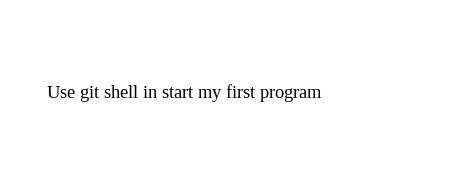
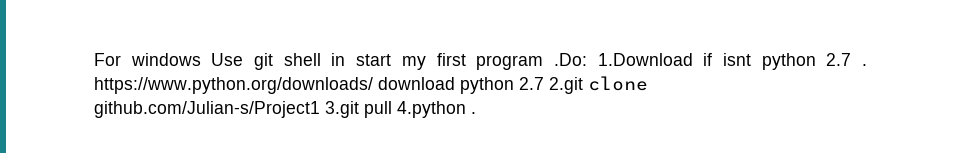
- Use git shell in start my first program
+ For windows Use git shell in start my first program .Do: 1.Download if isnt python 2.7 . https://www.python.org/downloads/ download python 2.7 2.git clone github.com/Julian-s/Project1 3.git pull 4.python .

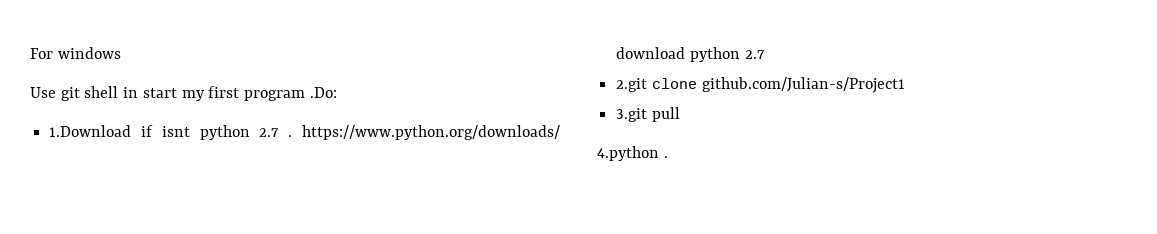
- For windows Use git shell in start my first program .Do: 1.Download if isnt python 2.7 . https://www.python.org/downloads/ download python 2.7 2.git clone github.com/Julian-s/Project1 3.git pull 4.python .
+ For windows
+ Use git shell in start my first program .Do:
+ 1.Download if isnt python 2.7 . https://www.python.org/downloads/ download python 2.7
+ 2.git clone github.com/Julian-s/Project1
+ 3.git pull
+ 4.python .

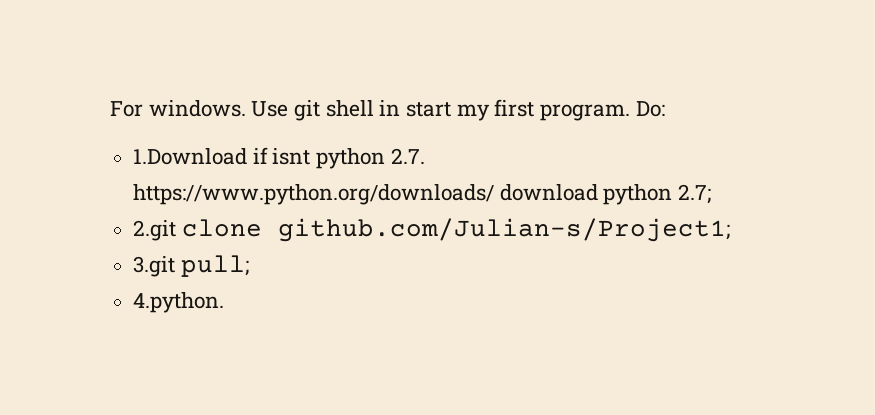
- For windows
- Use git shell in start my first program .Do:
+ For windows. Use git shell in start my first program. Do:
- 1.Download if isnt python 2.7 . https://www.python.org/downloads/ download python 2.7
+ 1.Download if isnt python 2.7. https://www.python.org/downloads/ download python 2.7;
- 2.git clone github.com/Julian-s/Project1
+ 2.git clone github.com/Julian-s/Project1;
- 3.git pull
- 4.python .
+ 3.git pull;
+ 4.python.

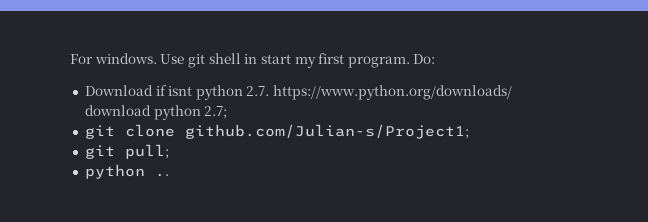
- 1.Download if isnt python 2.7. https://www.python.org/downloads/ download python 2.7;
+ Download if isnt python 2.7. https://www.python.org/downloads/ download python 2.7;
- 2.git clone github.com/Julian-s/Project1;
+ git clone github.com/Julian-s/Project1;
- 3.git pull;
+ git pull;
- 4.python.
+ python ..

